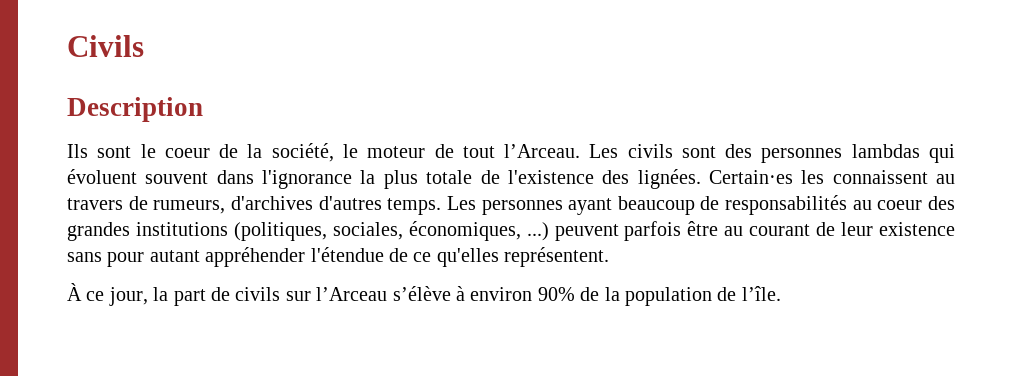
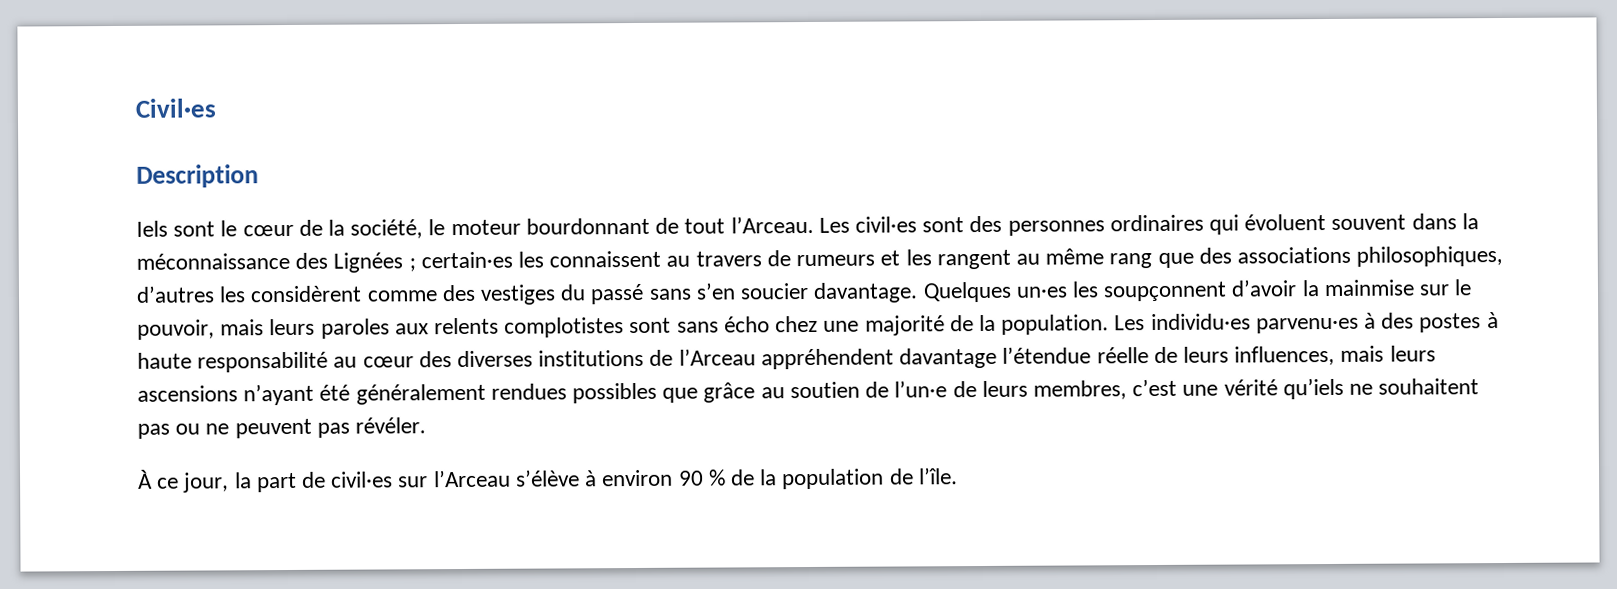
- Civils
+ Civil·es
- Ils sont le coeur de la société, le moteur de tout l’Arceau.
+ Iels sont le cœur de la société, le moteur bourdonnant de tout l’Arceau.
- Les civils sont des personnes lambdas qui évoluent souvent dans l'ignorance la plus totale de l'existence des lignées. Certain·es les connaissent au travers de rumeurs, d'archives d'autres temps. Les personnes ayant beaucoup de responsabilités au coeur des grandes institutions (politiques, sociales, économiques, ...) peuvent parfois être au courant de leur existence sans pour autant appréhender l'étendue de ce qu'elles représentent.
+ Les civil·es sont des personnes ordinaires qui évoluent souvent dans la méconnaissance des Lignées ; certain·es les connaissent au travers de rumeurs et les rangent au même rang que des associations philosophiques, d’autres les considèrent comme des vestiges du passé sans s’en soucier davantage. Quelques un·es les soupçonnent d’avoir la mainmise sur le pouvoir, mais leurs paroles aux relents complotistes sont sans écho chez une majorité de la population. Les individu·es parvenu·es à des postes à haute responsabilité au cœur des diverses institutions de l’Arceau appréhendent davantage l’étendue réelle de leurs influences, mais leurs ascensions n’ayant été généralement rendues possibles que grâce au soutien de l’un·e de leurs membres, c’est une vérité qu’iels ne souhaitent pas ou ne peuvent pas révéler.
- À ce jour, la part de civils sur l’Arceau s’élève à environ 90% de la population de l’île.
+ À ce jour, la part de civil·es sur l’Arceau s’élève à environ 90 % de la population de l’île.

